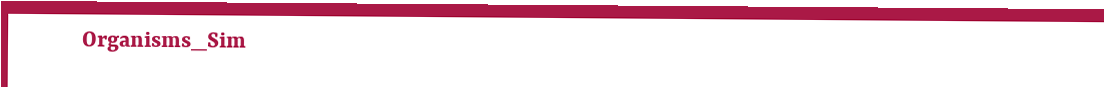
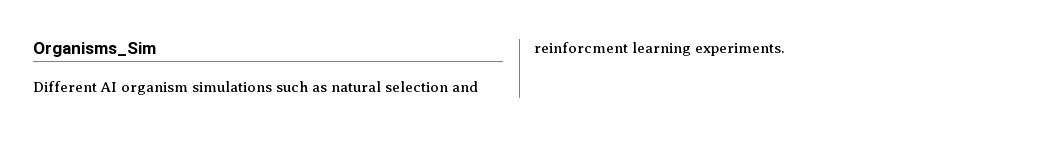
+ Different AI organism simulations such as natural selection and reinforcment learning experiments.

